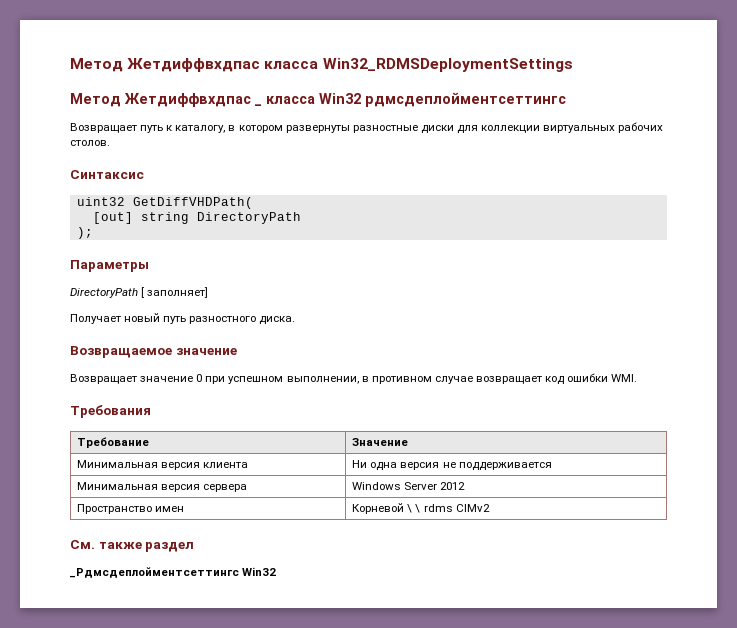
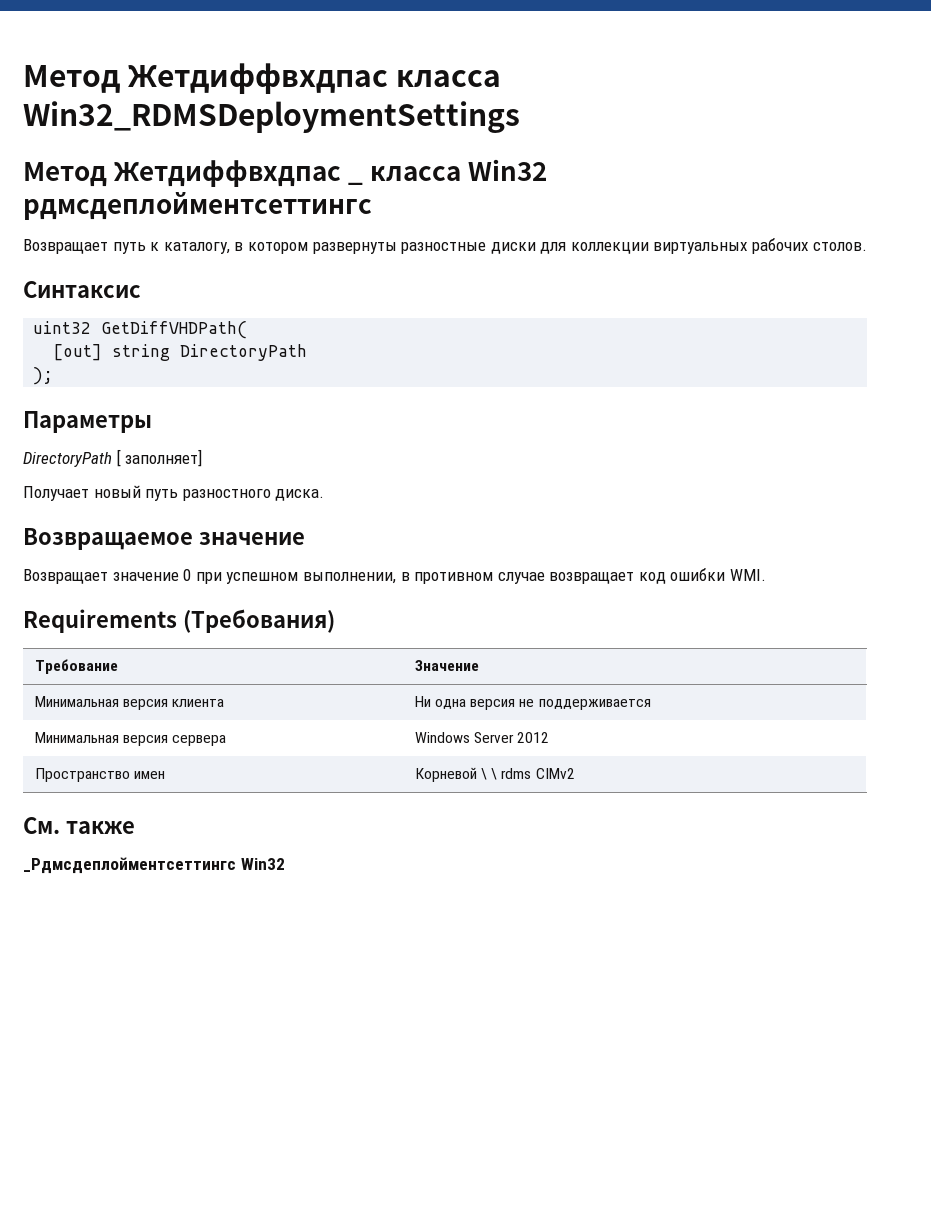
- Требования
+ Requirements (Требования)
- См. также раздел
+ См. также

